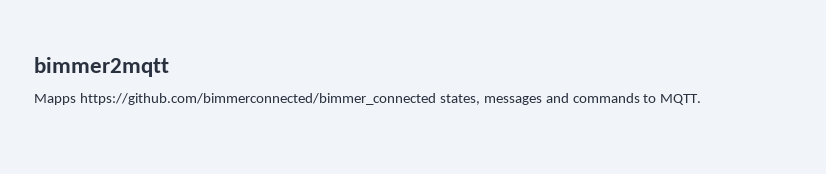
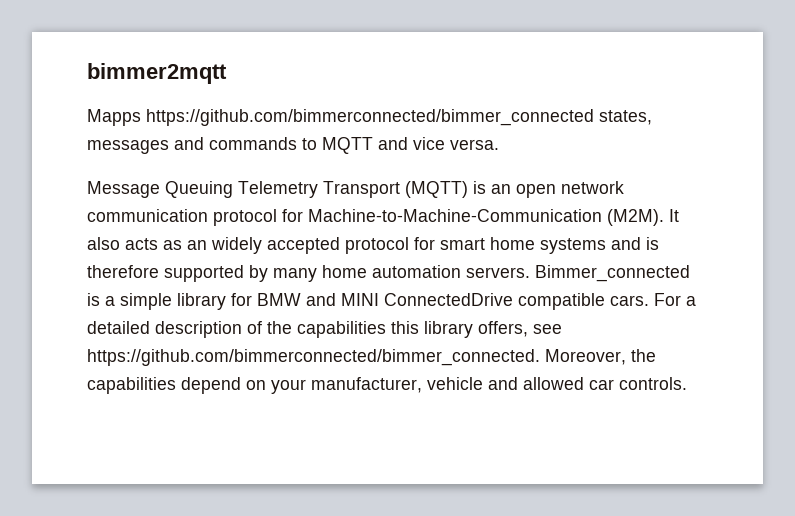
- Mapps https://github.com/bimmerconnected/bimmer_connected states, messages and commands to MQTT.
+ Mapps https://github.com/bimmerconnected/bimmer_connected states, messages and commands to MQTT and vice versa.
+ Message Queuing Telemetry Transport (MQTT) is an open network communication protocol for Machine-to-Machine-Communication (M2M). It also acts as an widely accepted protocol for smart home systems and is therefore supported by many home automation servers. Bimmer_connected is a simple library for BMW and MINI ConnectedDrive compatible cars. For a detailed description of the capabilities this library offers, see https://github.com/bimmerconnected/bimmer_connected. Moreover, the capabilities depend on your manufacturer, vehicle and allowed car controls.

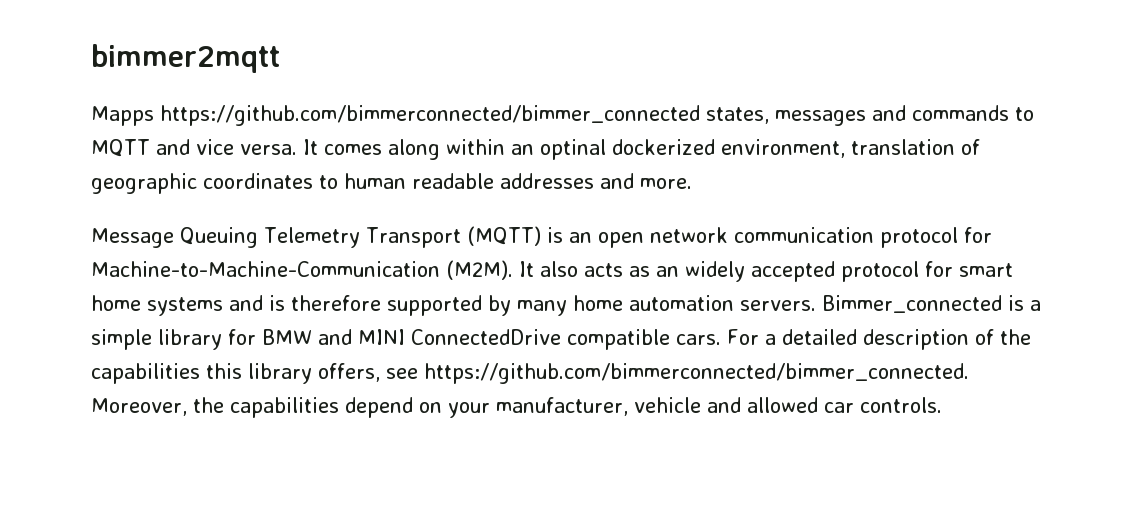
+ It comes along within an optinal dockerized environment, translation of geographic coordinates to human readable addresses and more.

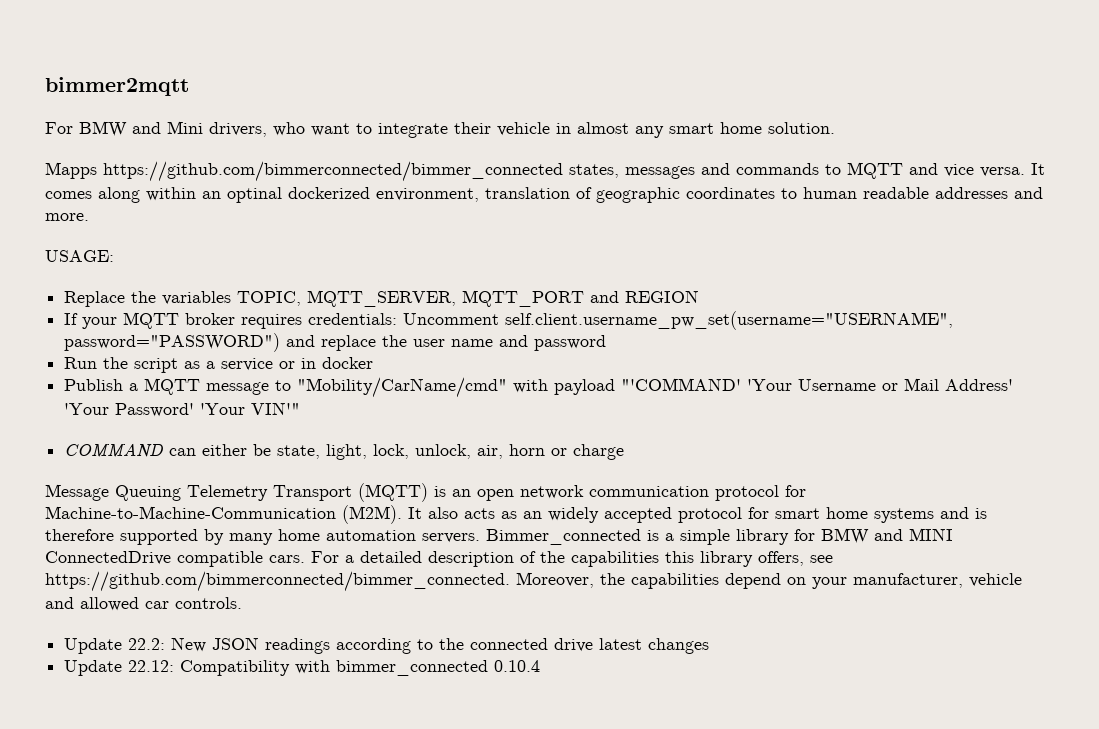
+ For BMW and Mini drivers, who want to integrate their vehicle in almost any smart home solution.
+ USAGE:
+ Replace the variables TOPIC, MQTT_SERVER, MQTT_PORT and REGION
+ If your MQTT broker requires credentials: Uncomment self.client.username_pw_set(username="USERNAME", password="PASSWORD") and replace the user name and password
+ Run the script as a service or in docker
+ Publish a MQTT message to "Mobility/CarName/cmd" with payload "'COMMAND' 'Your Username or Mail Address' 'Your Password' 'Your VIN'"
+ COMMAND can either be state, light, lock, unlock, air, horn or charge
+ Update 22.2: New JSON readings according to the connected drive latest changes
+ Update 22.12: Compatibility with bimmer_connected 0.10.4

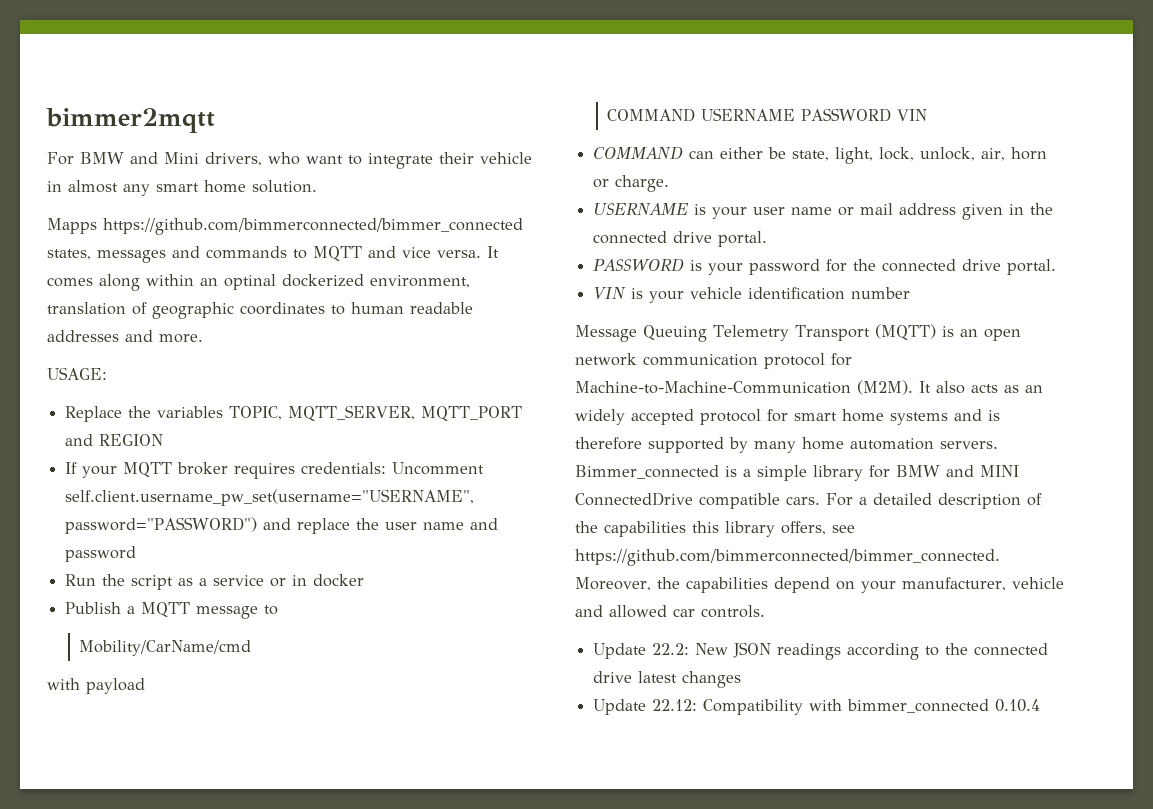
- Publish a MQTT message to "Mobility/CarName/cmd" with payload "'COMMAND' 'Your Username or Mail Address' 'Your Password' 'Your VIN'"
+ Publish a MQTT message to
+ Mobility/CarName/cmd
+ with payload
+ COMMAND USERNAME PASSWORD VIN
- COMMAND can either be state, light, lock, unlock, air, horn or charge
+ COMMAND can either be state, light, lock, unlock, air, horn or charge.
+ USERNAME is your user name or mail address given in the connected drive portal.
+ PASSWORD is your password for the connected drive portal.
+ VIN is your vehicle identification number

